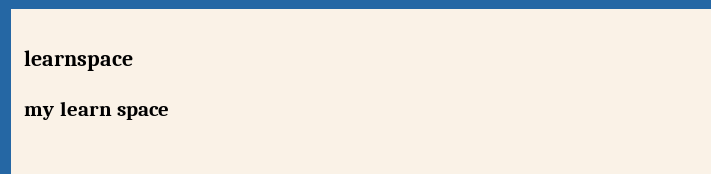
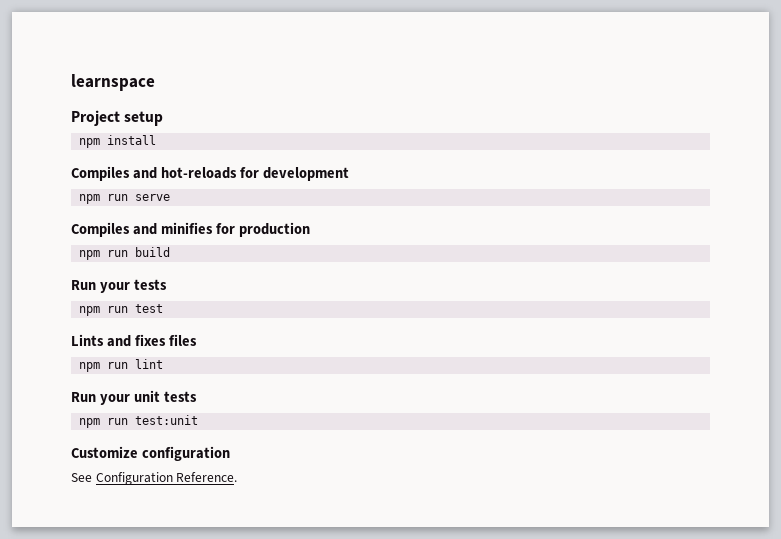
- my learn space
+ Project setup
+ npm install
+ Compiles and hot-reloads for development
+ npm run serve
+ Compiles and minifies for production
+ npm run build
+ Run your tests
+ npm run test
+ Lints and fixes files
+ npm run lint
+ Run your unit tests
+ npm run test:unit
+ Customize configuration
+ See Configuration Reference.

